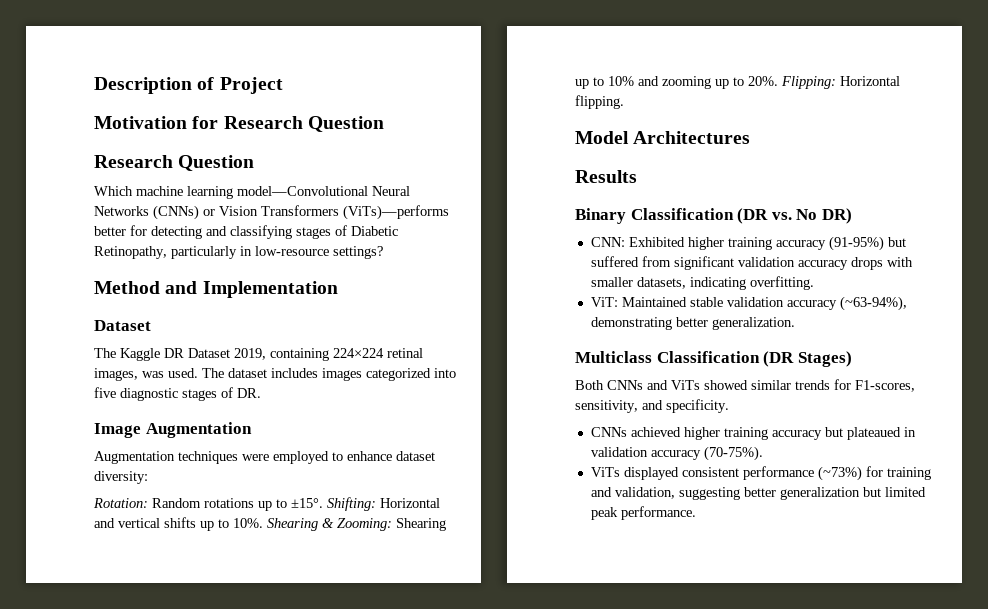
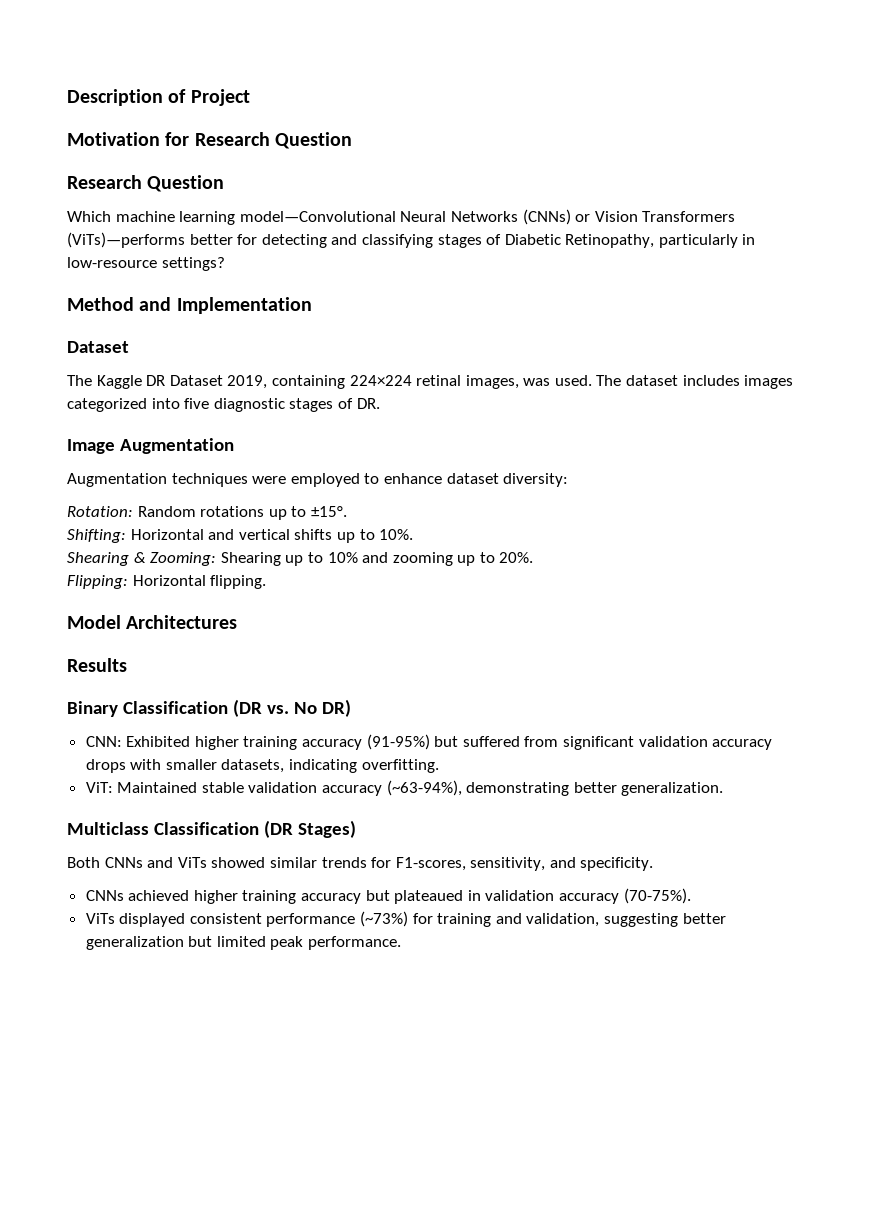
- Rotation: Random rotations up to ±15°. Shifting: Horizontal and vertical shifts up to 10%. Shearing & Zooming: Shearing up to 10% and zooming up to 20%. Flipping: Horizontal flipping.
+ Rotation: Random rotations up to ±15°.
+ Shifting: Horizontal and vertical shifts up to 10%.
+ Shearing & Zooming: Shearing up to 10% and zooming up to 20%.
+ Flipping: Horizontal flipping.

